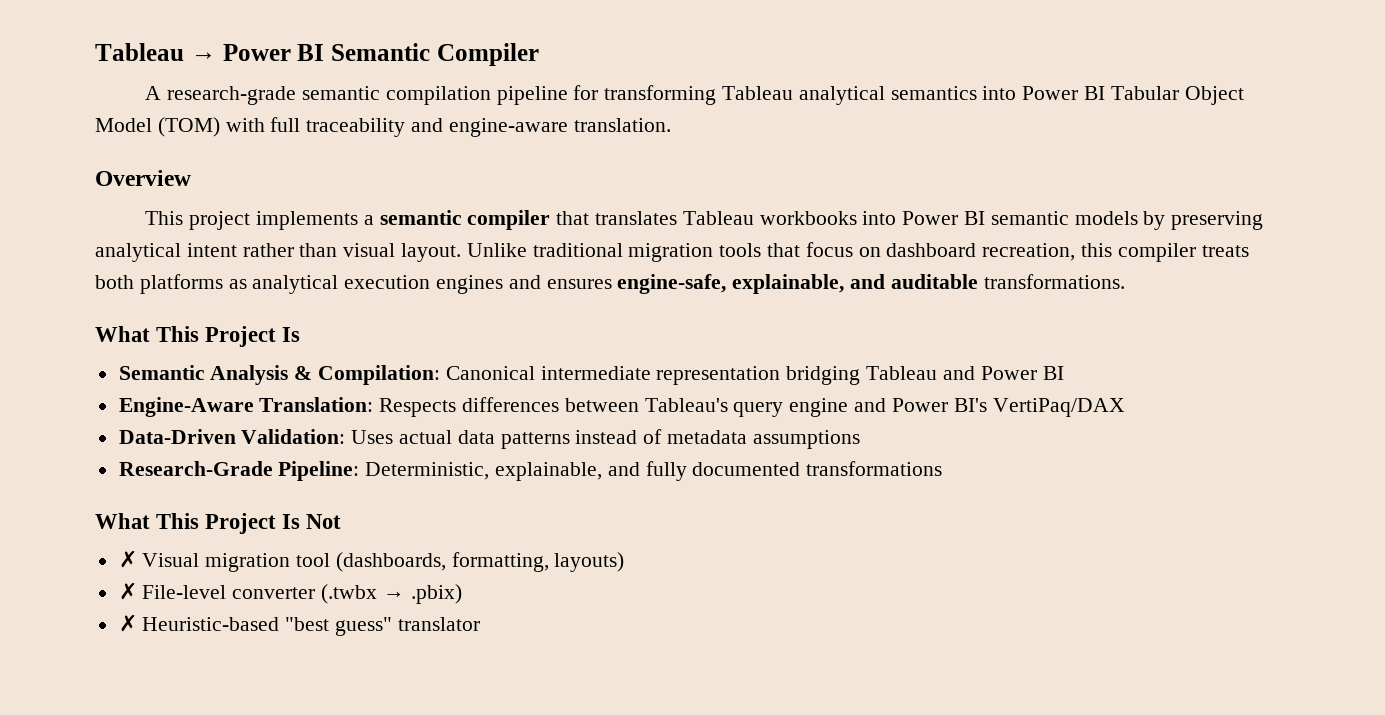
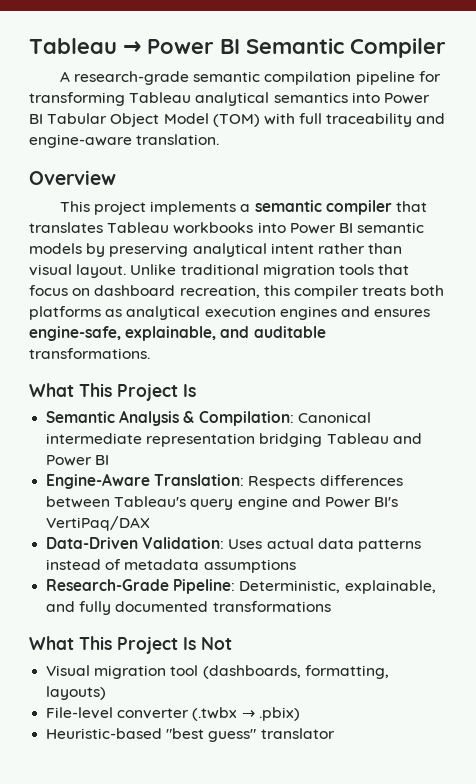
- ✗ Visual migration tool (dashboards, formatting, layouts)
+ Visual migration tool (dashboards, formatting, layouts)
- ✗ File-level converter (.twbx → .pbix)
+ File-level converter (.twbx → .pbix)
- ✗ Heuristic-based "best guess" translator
+ Heuristic-based "best guess" translator

